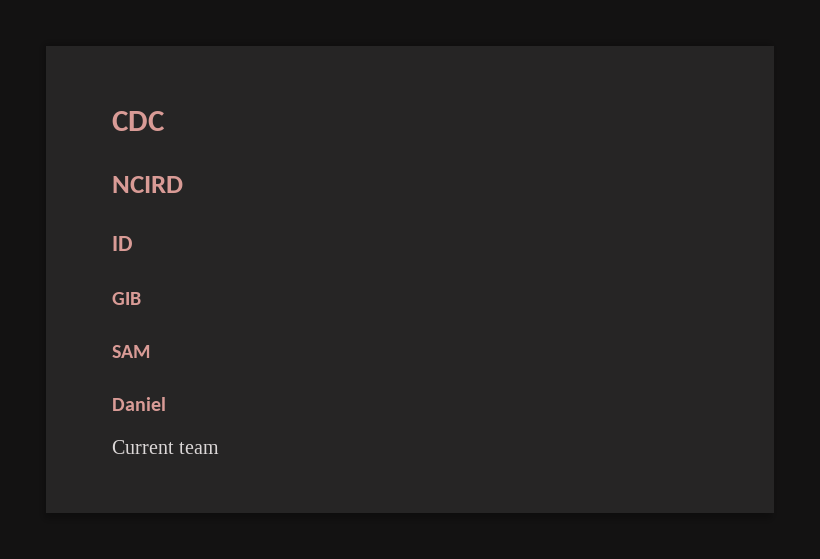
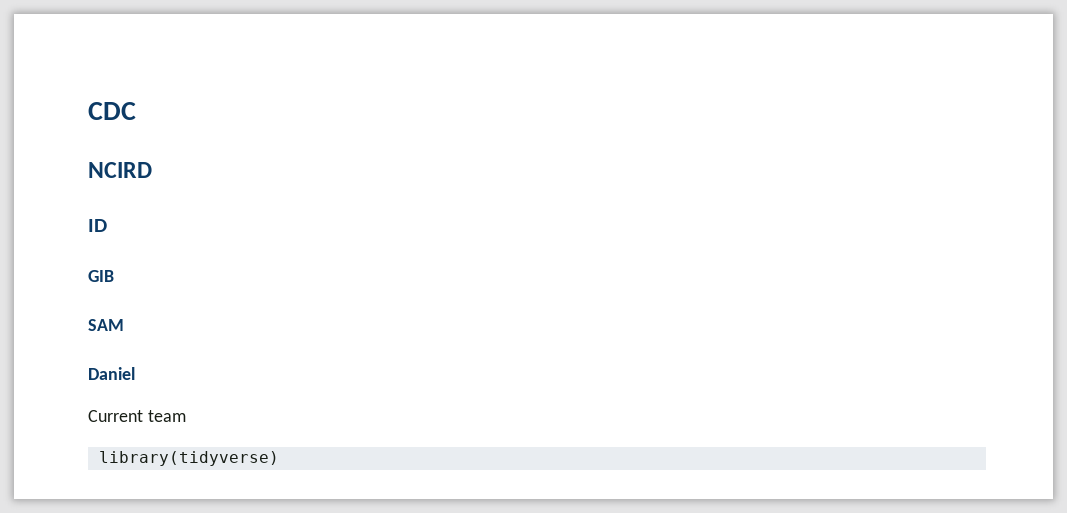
+ library(tidyverse)

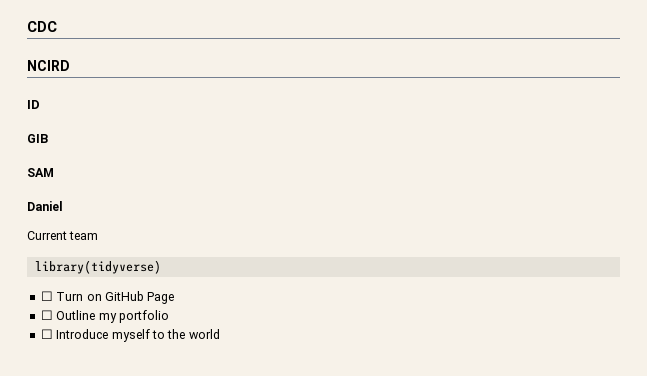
+ ☐ Turn on GitHub Page
+ ☐ Outline my portfolio
+ ☐ Introduce myself to the world

